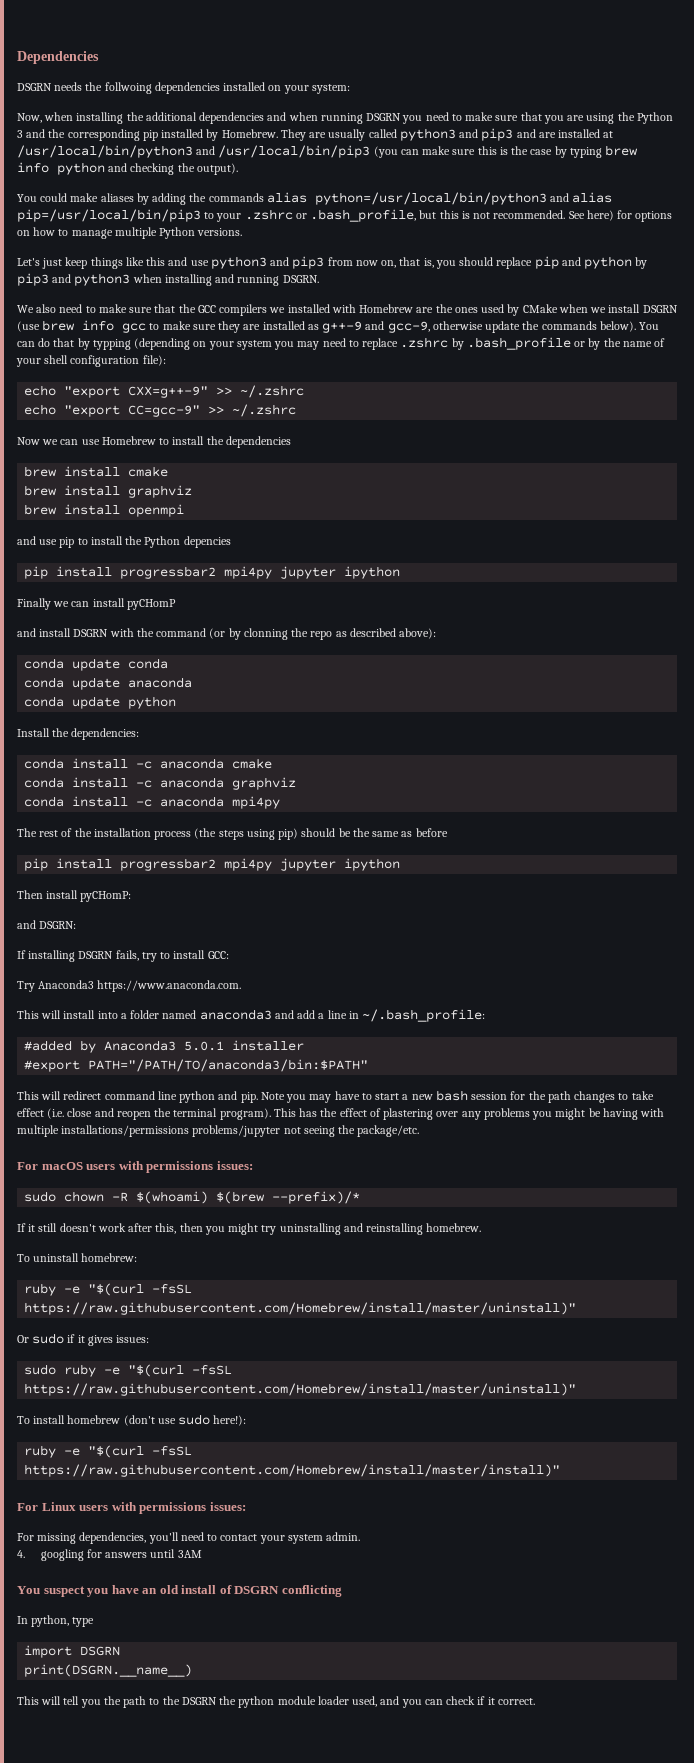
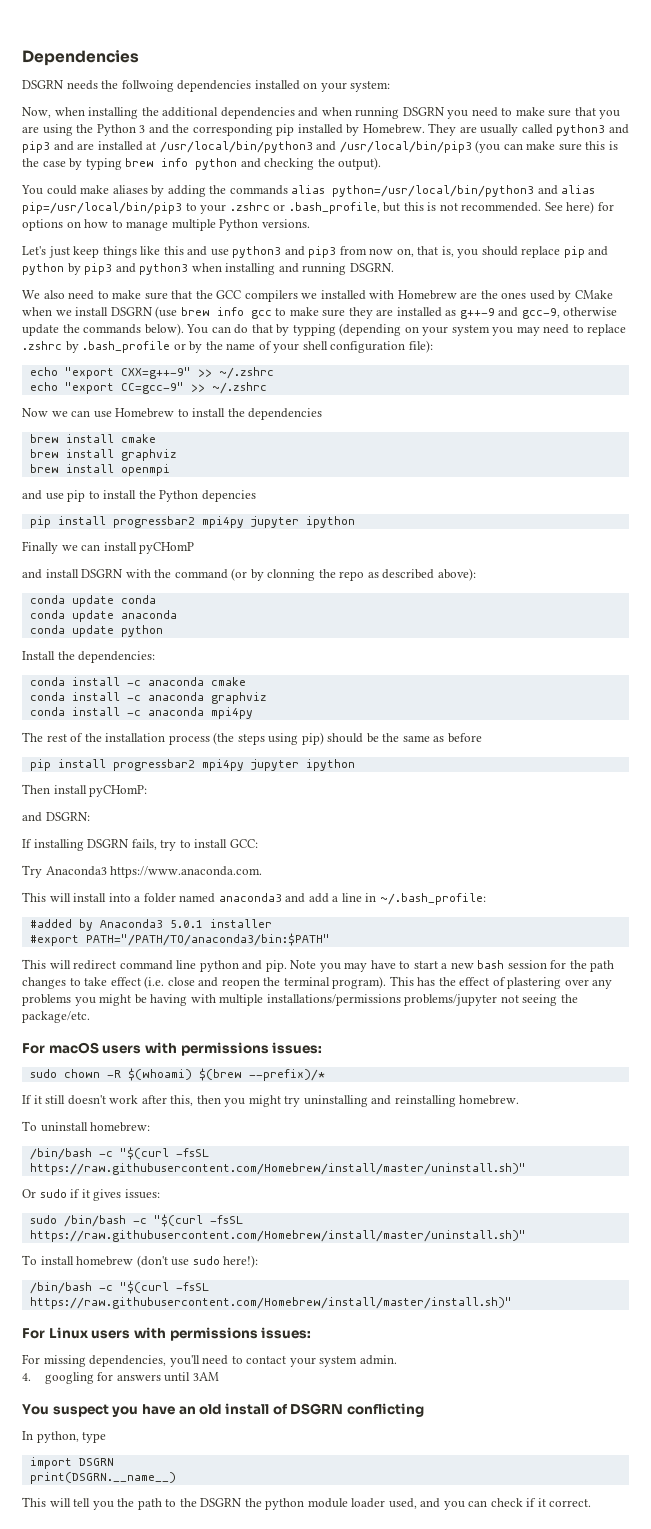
  To uninstall homebrew:
- ruby -e "$(curl -fsSL https://raw.githubusercontent.com/Homebrew/install/master/uninstall)"
+ /bin/bash -c "$(curl -fsSL https://raw.githubusercontent.com/Homebrew/install/master/uninstall.sh)"
- sudo ruby -e "$(curl -fsSL https://raw.githubusercontent.com/Homebrew/install/master/uninstall)"
+ sudo /bin/bash -c "$(curl -fsSL https://raw.githubusercontent.com/Homebrew/install/master/uninstall.sh)"
- ruby -e "$(curl -fsSL https://raw.githubusercontent.com/Homebrew/install/master/install)"
+ /bin/bash -c "$(curl -fsSL https://raw.githubusercontent.com/Homebrew/install/master/install.sh)"

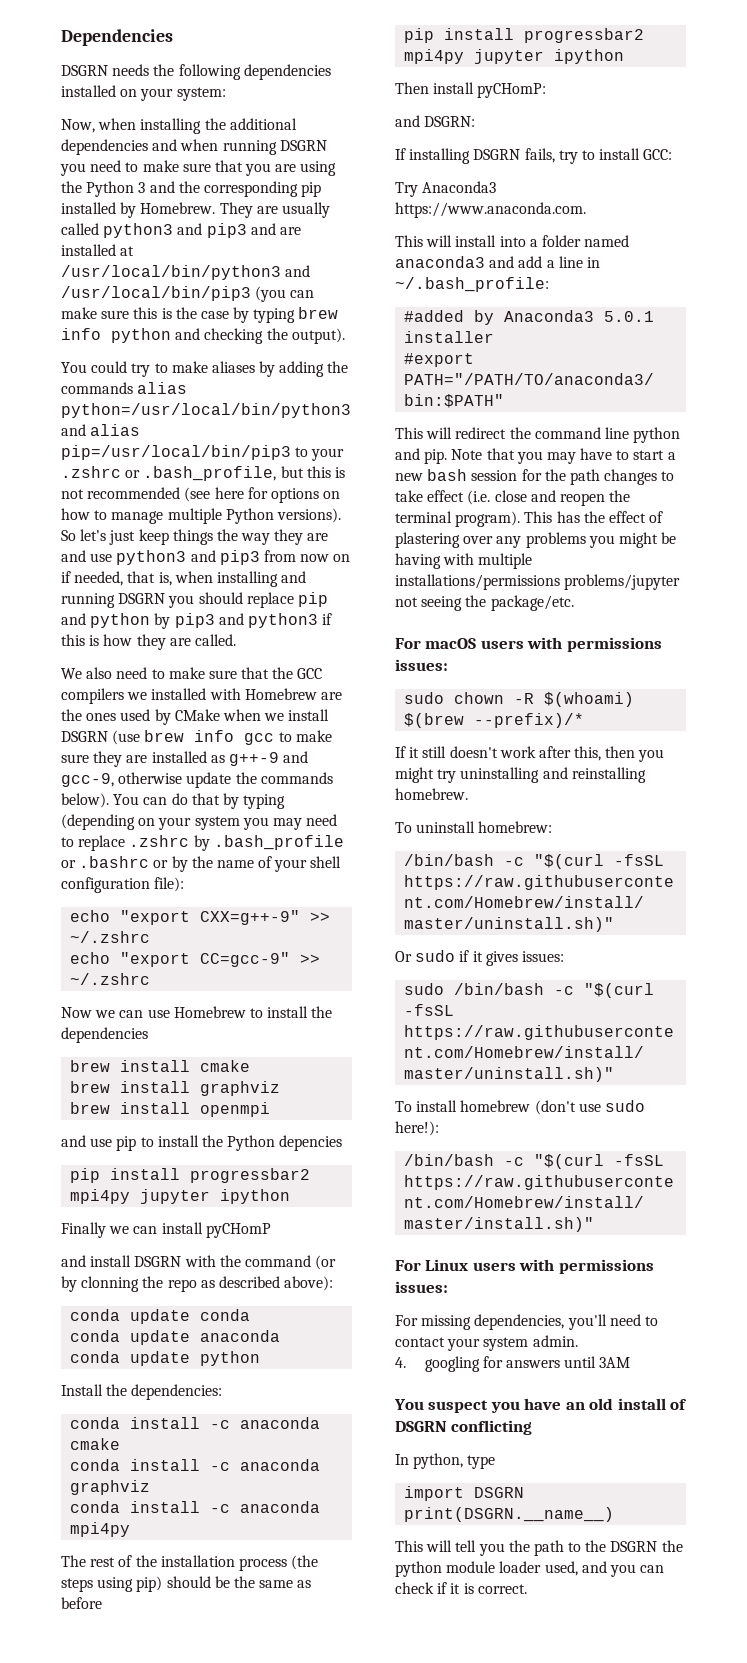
- DSGRN needs the follwoing dependencies installed on your system:
+ DSGRN needs the following dependencies installed on your system:
- You could make aliases by adding the commands alias python=/usr/local/bin/python3 and alias pip=/usr/local/bin/pip3 to your .zshrc or .bash_profile, but this is not recommended. See here) for options on how to manage multiple Python versions.
- Let's just keep things like this and use python3 and pip3 from now on, that is, you should replace pip and python by pip3 and python3 when installing and running DSGRN.
+ You could try to make aliases by adding the commands alias python=/usr/local/bin/python3 and alias pip=/usr/local/bin/pip3 to your .zshrc or .bash_profile, but this is not recommended (see here for options on how to manage multiple Python versions). So let's just keep things the way they are and use python3 and pip3 from now on if needed, that is, when installing and running DSGRN you should replace pip and python by pip3 and python3 if this is how they are called.
- You can do that by typping (depending on your system you may need to replace .zshrc by .bash_profile or by the name of your shell configuration file):
+ You can do that by typing (depending on your system you may need to replace .zshrc by .bash_profile or .bashrc or by the name of your shell configuration file):
- This will redirect command line python and pip.
+ This will redirect the command line python and pip.
- Note you may have to start a new bash session for the path changes to take effect (i.e. close and reopen the terminal program).
+ Note that you may have to start a new bash session for the path changes to take effect (i.e. close and reopen the terminal program).
- This will tell you the path to the DSGRN the python module loader used, and you can check if it correct.
+ This will tell you the path to the DSGRN the python module loader used, and you can check if it is correct.

